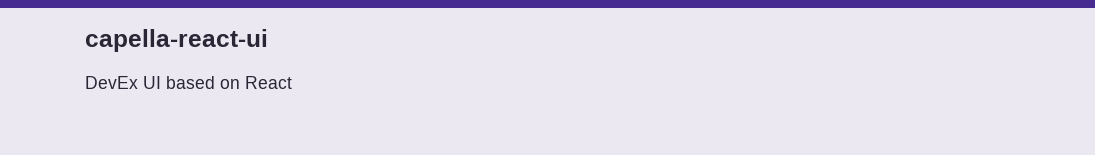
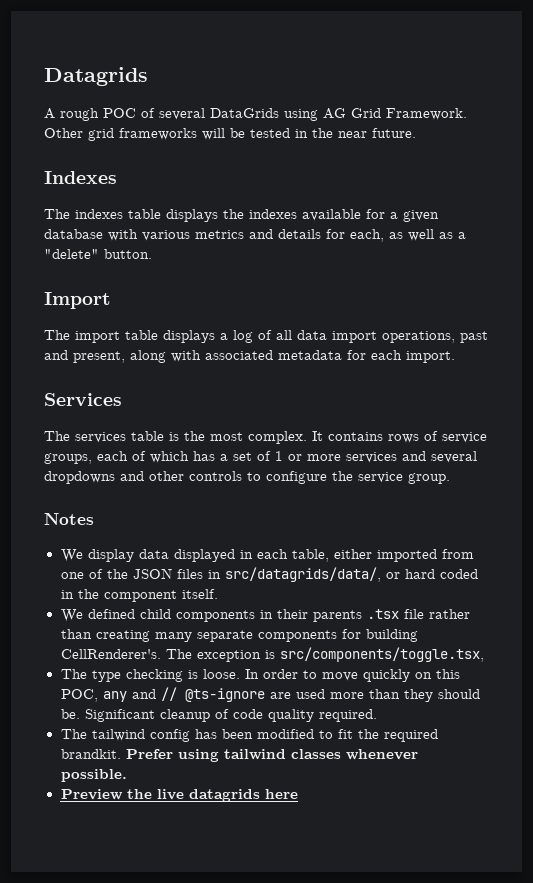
- capella-react-ui
- DevEx UI based on React
+ Datagrids
+ A rough POC of several DataGrids using AG Grid Framework. Other grid frameworks will be tested in the near future.
+ Indexes
+ The indexes table displays the indexes available for a given database with various metrics and details for each, as well as a "delete" button.
+ Import
+ The import table displays a log of all data import operations, past and present, along with associated metadata for each import.
+ Services
+ The services table is the most complex. It contains rows of service groups, each of which has a set of 1 or more services and several dropdowns and other controls to configure the service group.
+ Notes
+ We display data displayed in each table, either imported from one of the JSON files in src/datagrids/data/, or hard coded in the component itself.
+ We defined child components in their parents .tsx file rather than creating many separate components for building CellRenderer's. The exception is src/components/toggle.tsx,
+ The type checking is loose. In order to move quickly on this POC, any and // @ts-ignore are used more than they should be. Significant cleanup of code quality required.
+ The tailwind config has been modified to fit the required brandkit. Prefer using tailwind classes whenever possible.
+ Preview the live datagrids here

